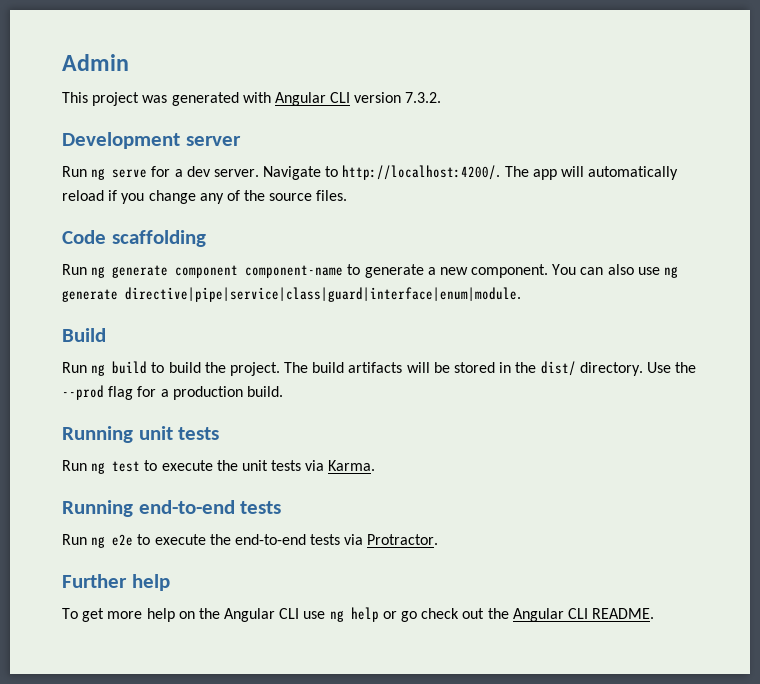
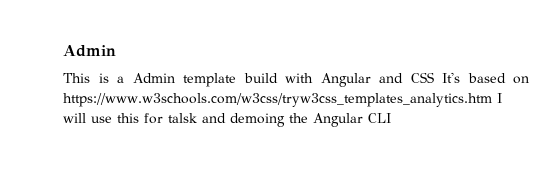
- This project was generated with Angular CLI version 7.3.2.
- Development server
- Run ng serve for a dev server. Navigate to http://localhost:4200/. The app will automatically reload if you change any of the source files.
- Code scaffolding
- Run ng generate component component-name to generate a new component. You can also use ng generate directive|pipe|service|class|guard|interface|enum|module.
- Build
- Run ng build to build the project. The build artifacts will be stored in the dist/ directory. Use the --prod flag for a production build.
- Running unit tests
- Run ng test to execute the unit tests via Karma.
- Running end-to-end tests
- Run ng e2e to execute the end-to-end tests via Protractor.
- Further help
- To get more help on the Angular CLI use ng help or go check out the Angular CLI README.
+ This is a Admin template build with Angular and CSS It's based on https://www.w3schools.com/w3css/tryw3css_templates_analytics.htm I will use this for talsk and demoing the Angular CLI

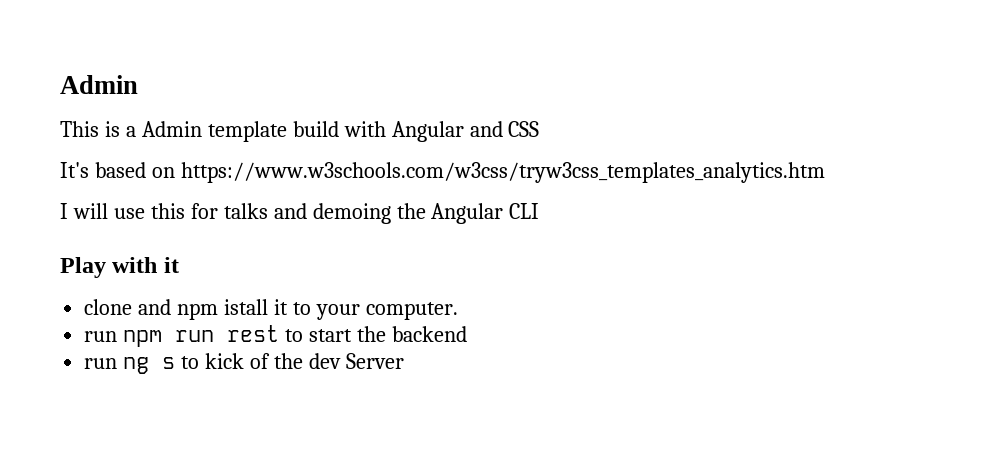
- This is a Admin template build with Angular and CSS It's based on https://www.w3schools.com/w3css/tryw3css_templates_analytics.htm I will use this for talsk and demoing the Angular CLI
+ This is a Admin template build with Angular and CSS
+ It's based on https://www.w3schools.com/w3css/tryw3css_templates_analytics.htm
+ I will use this for talks and demoing the Angular CLI
+ Play with it
+ clone and npm istall it to your computer.
+ run npm run rest to start the backend
+ run ng s to kick of the dev Server

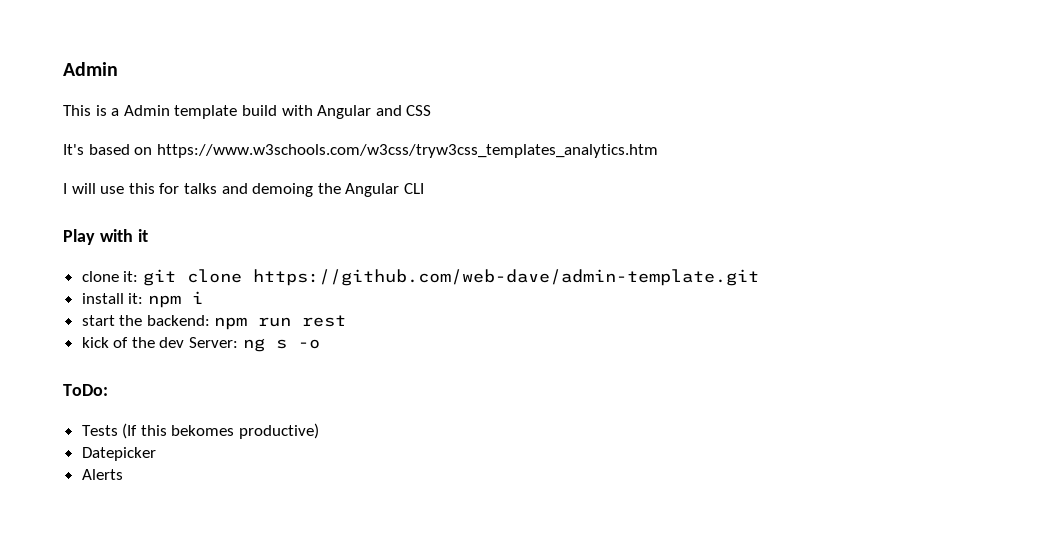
- clone and npm istall it to your computer.
- run npm run rest to start the backend
- run ng s to kick of the dev Server
+ clone it: git clone https://github.com/web-dave/admin-template.git
+ install it: npm i
+ start the backend: npm run rest
+ kick of the dev Server: ng s -o
+ ToDo:
+ Tests (If this bekomes productive)
+ Datepicker
+ Alerts

